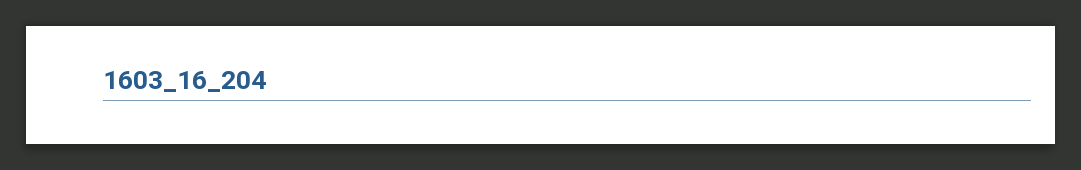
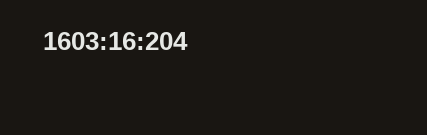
- 1603_16_204
+ 1603:16:204

